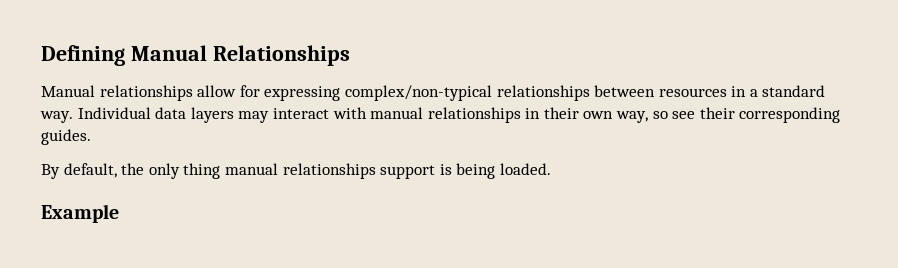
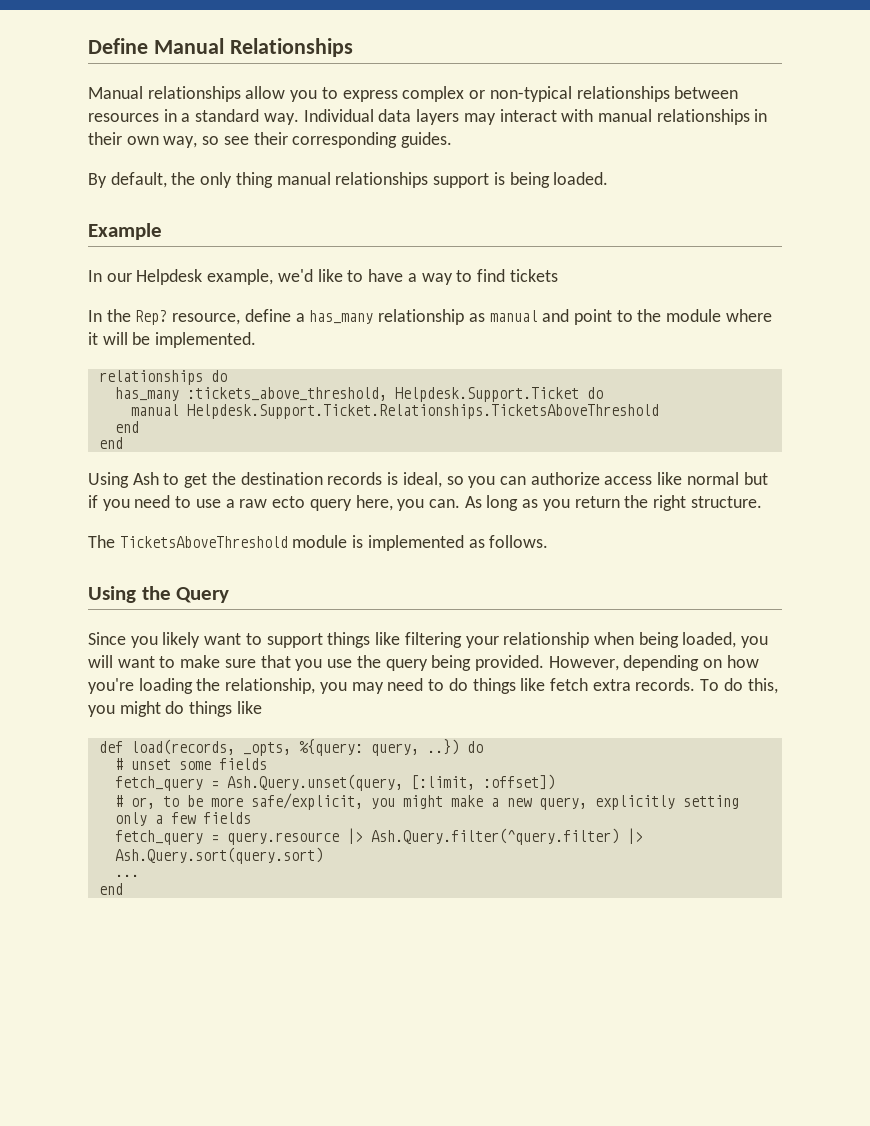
- Defining Manual Relationships
+ Define Manual Relationships
- Manual relationships allow for expressing complex/non-typical relationships between resources in a standard way.
+ Manual relationships allow you to express complex or non-typical relationships between resources in a standard way.
+ In our Helpdesk example, we'd like to have a way to find tickets
+ In the Rep? resource, define a has_many relationship as manual and point to the module where it will be implemented.
+ relationships do
+ has_many :tickets_above_threshold, Helpdesk.Support.Ticket do
+ manual Helpdesk.Support.Ticket.Relationships.TicketsAboveThreshold
+ end
+ end
+ Using Ash to get the destination records is ideal, so you can authorize access like normal but if you need to use a raw ecto query here, you can. As long as you return the right structure.
+ The TicketsAboveThreshold module is implemented as follows.
+ Using the Query
+ Since you likely want to support things like filtering your relationship when being loaded, you will want to make sure that you use the query being provided. However, depending on how you're loading the relationship, you may need to do things like fetch extra records. To do this, you might do things like
+ def load(records, _opts, %{query: query, ..}) do
+ # unset some fields
+ fetch_query = Ash.Query.unset(query, [:limit, :offset])
+ # or, to be more safe/explicit, you might make a new query, explicitly setting only a few fields
+ fetch_query = query.resource |> Ash.Query.filter(^query.filter) |> Ash.Query.sort(query.sort)
+ ...
+ end

